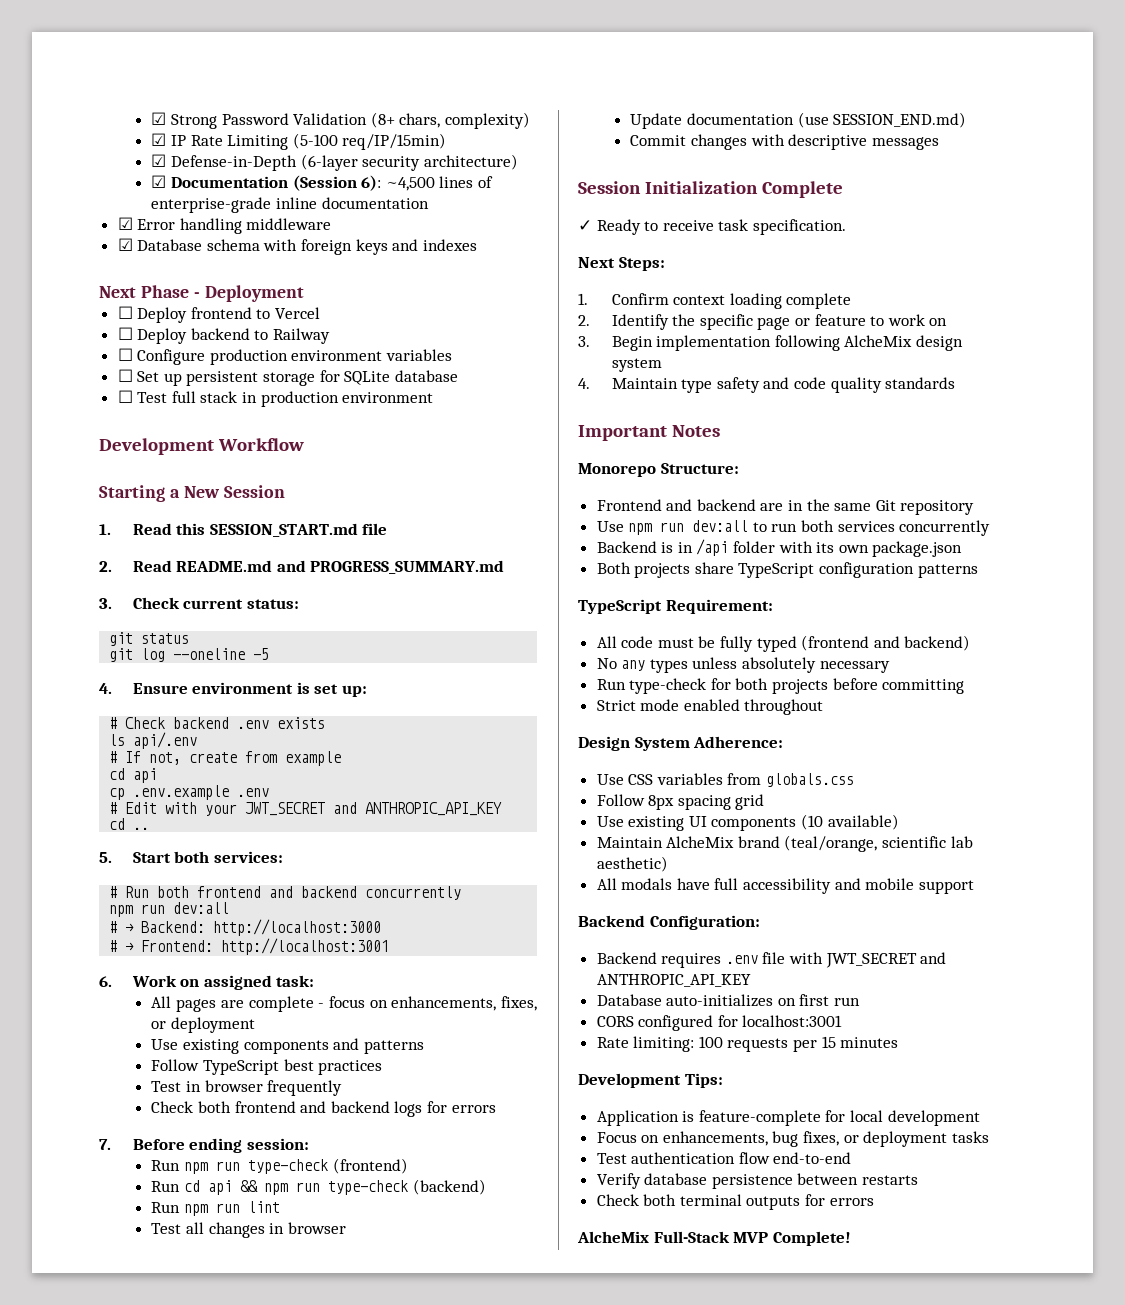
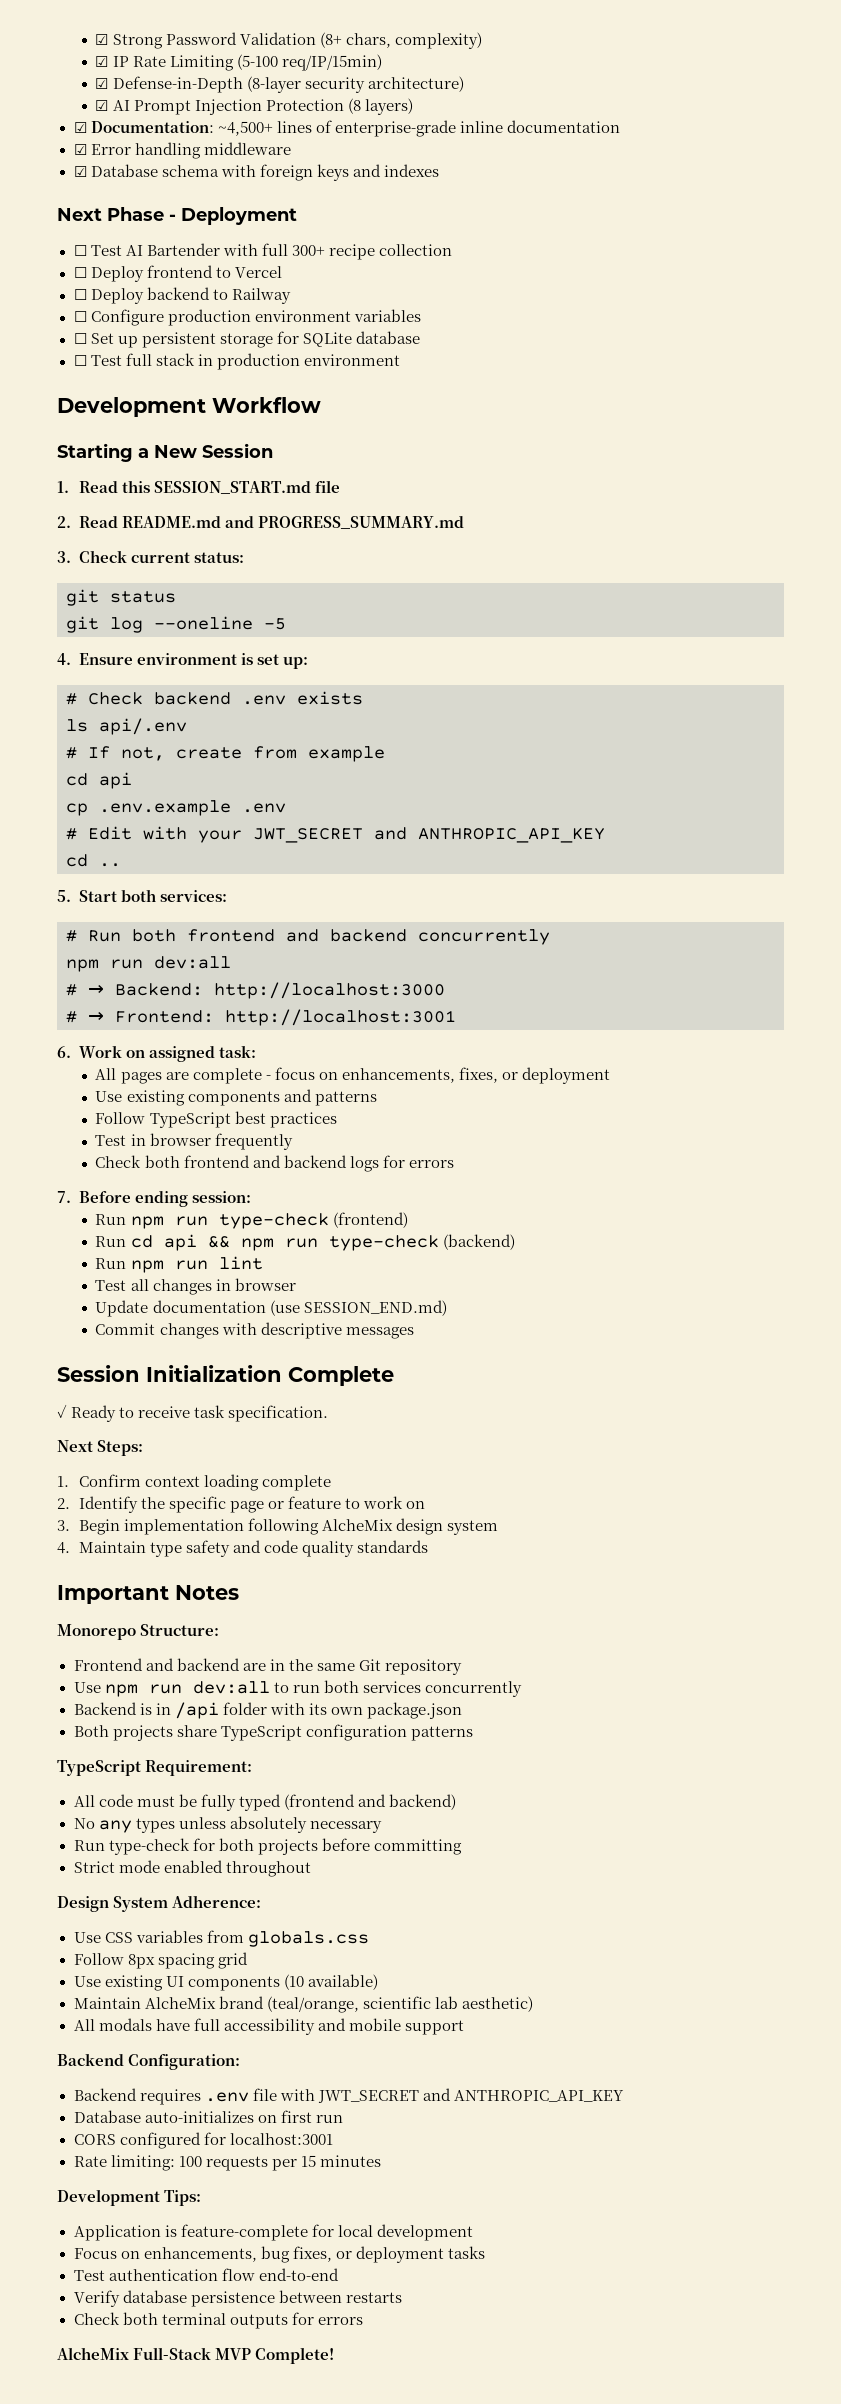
- ☑ Defense-in-Depth (6-layer security architecture)
+ ☑ Defense-in-Depth (8-layer security architecture)
- ☑ Documentation (Session 6): ~4,500 lines of enterprise-grade inline documentation
+ ☑ AI Prompt Injection Protection (8 layers)
+ ☑ Documentation: ~4,500+ lines of enterprise-grade inline documentation
+ ☐ Test AI Bartender with full 300+ recipe collection

